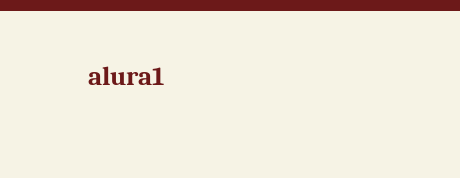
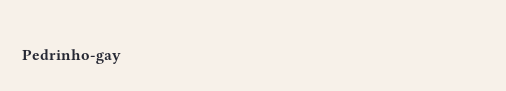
- alura1
+ Pedrinho-gay

